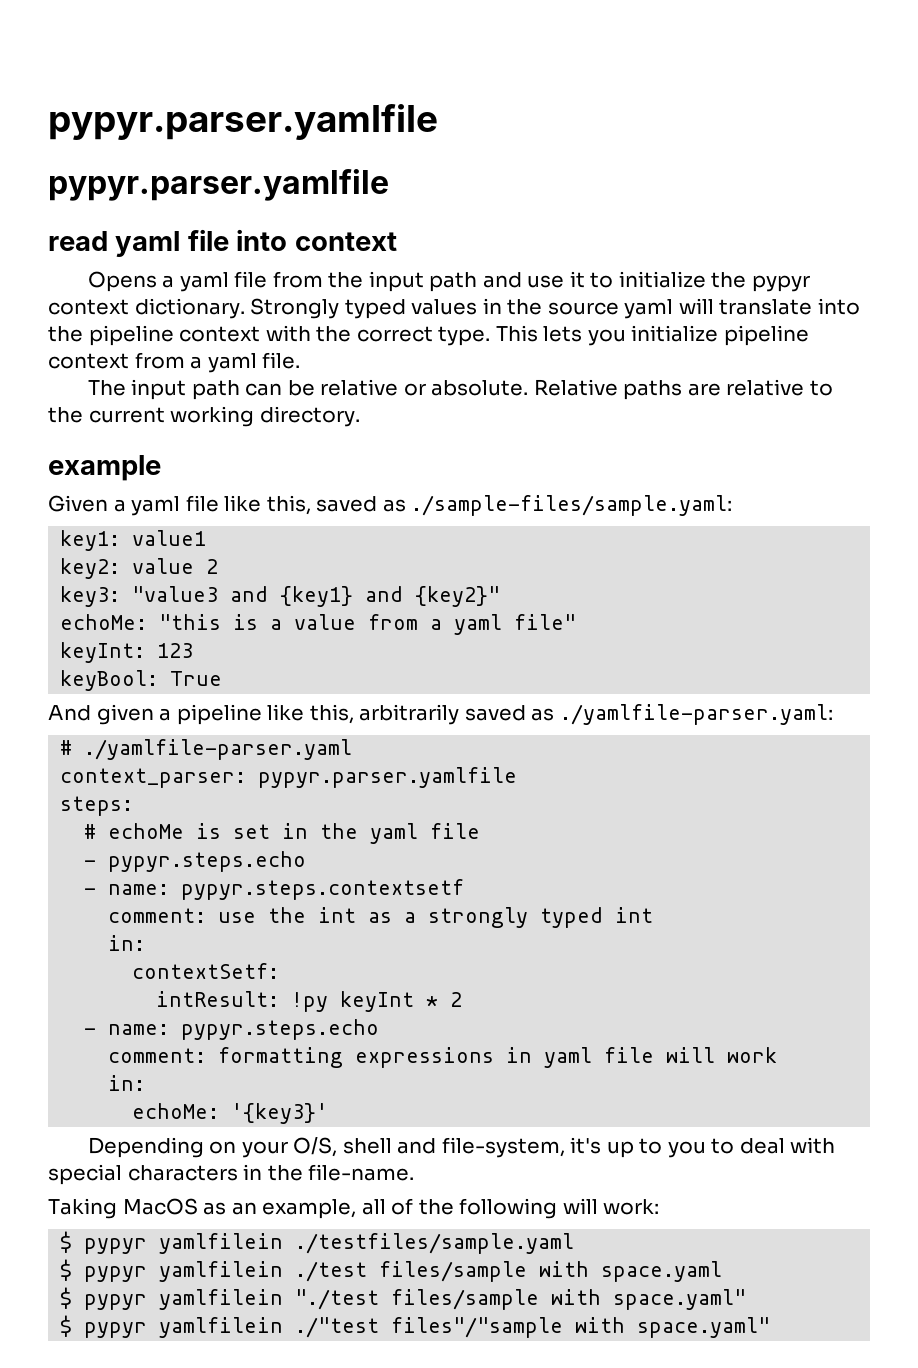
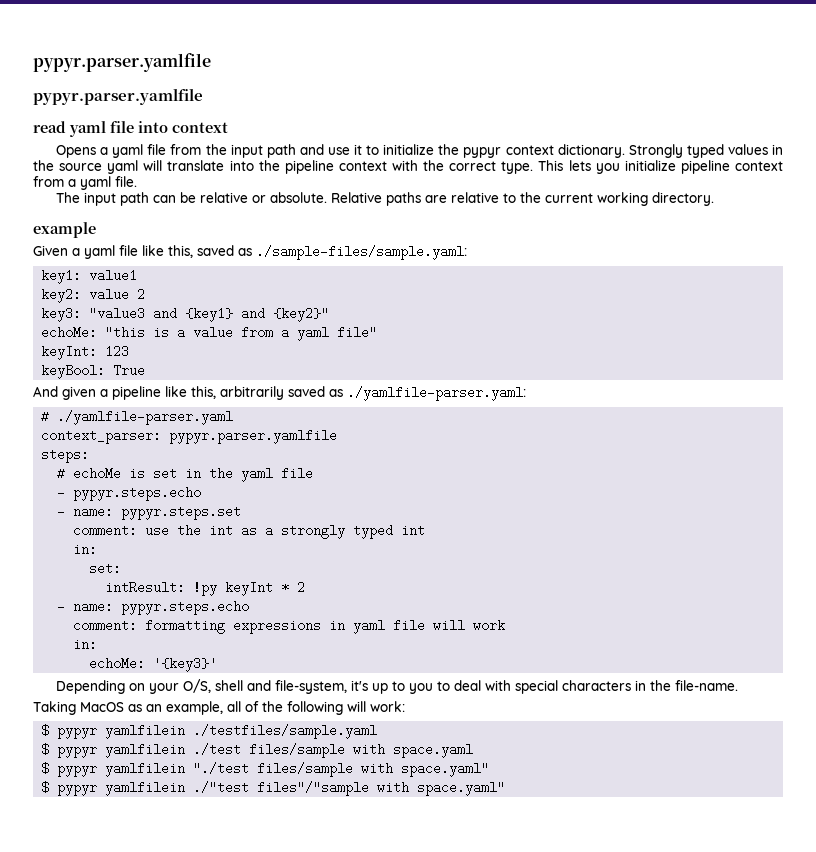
- - name: pypyr.steps.contextsetf
+ - name: pypyr.steps.set
- contextSetf:
+ set:

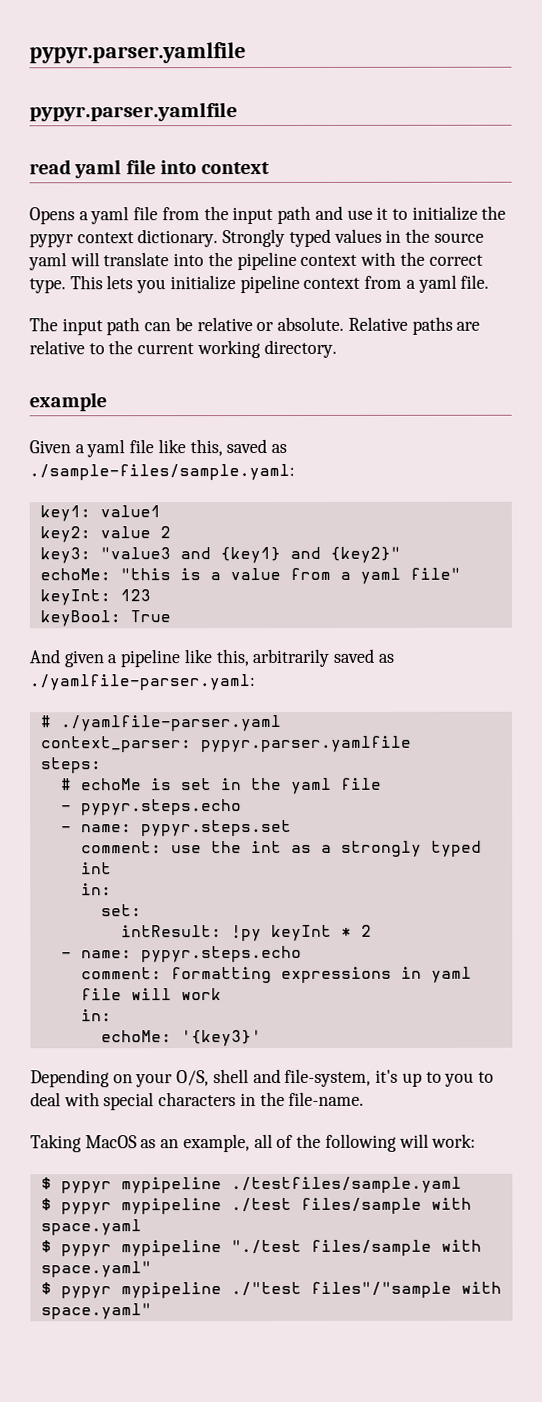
- $ pypyr yamlfilein ./testfiles/sample.yaml
+ $ pypyr mypipeline ./testfiles/sample.yaml
- $ pypyr yamlfilein ./test files/sample with space.yaml
+ $ pypyr mypipeline ./test files/sample with space.yaml
- $ pypyr yamlfilein "./test files/sample with space.yaml"
+ $ pypyr mypipeline "./test files/sample with space.yaml"
- $ pypyr yamlfilein ./"test files"/"sample with space.yaml"
+ $ pypyr mypipeline ./"test files"/"sample with space.yaml"

